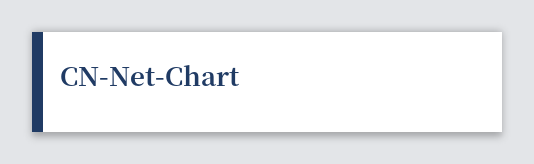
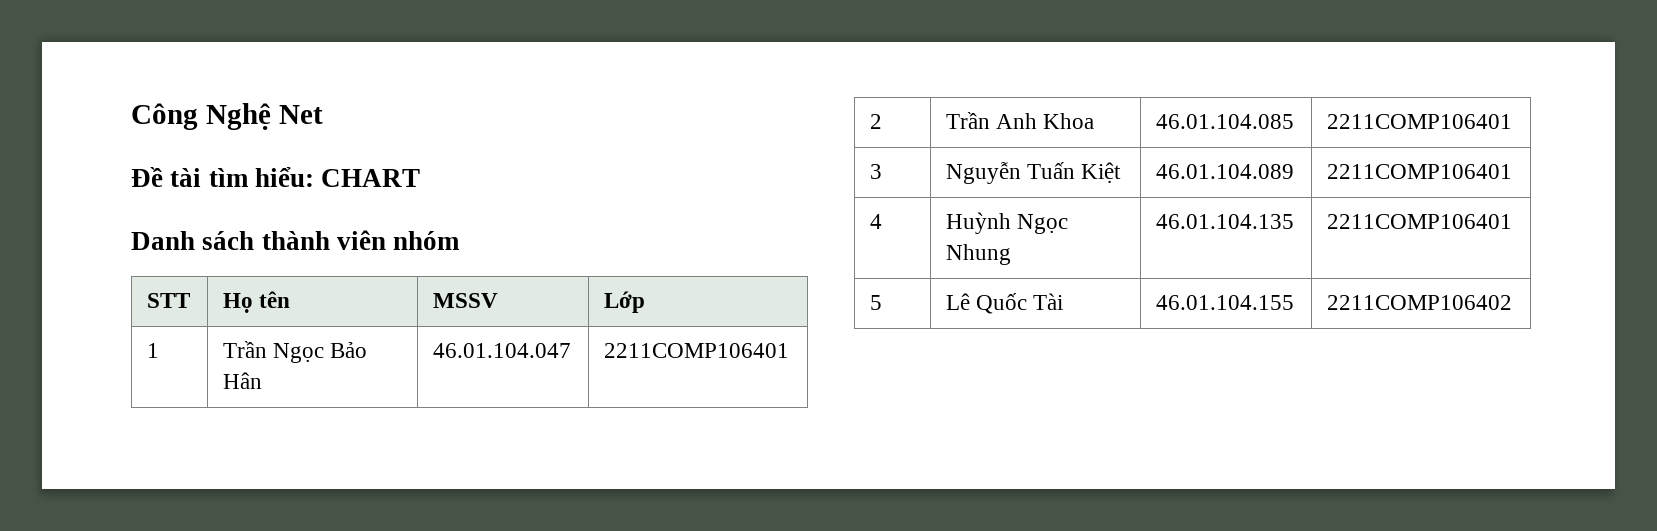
- CN-Net-Chart
+ Công Nghệ Net
+ Đề tài tìm hiểu: CHART
+ Danh sách thành viên nhóm
+ STT | Họ tên | MSSV | Lớp
+ 1 | Trần Ngọc Bảo Hân | 46.01.104.047 | 2211COMP106401
+ 2 | Trần Anh Khoa | 46.01.104.085 | 2211COMP106401
+ 3 | Nguyễn Tuấn Kiệt | 46.01.104.089 | 2211COMP106401
+ 4 | Huỳnh Ngọc Nhung | 46.01.104.135 | 2211COMP106401
+ 5 | Lê Quốc Tài | 46.01.104.155 | 2211COMP106402

